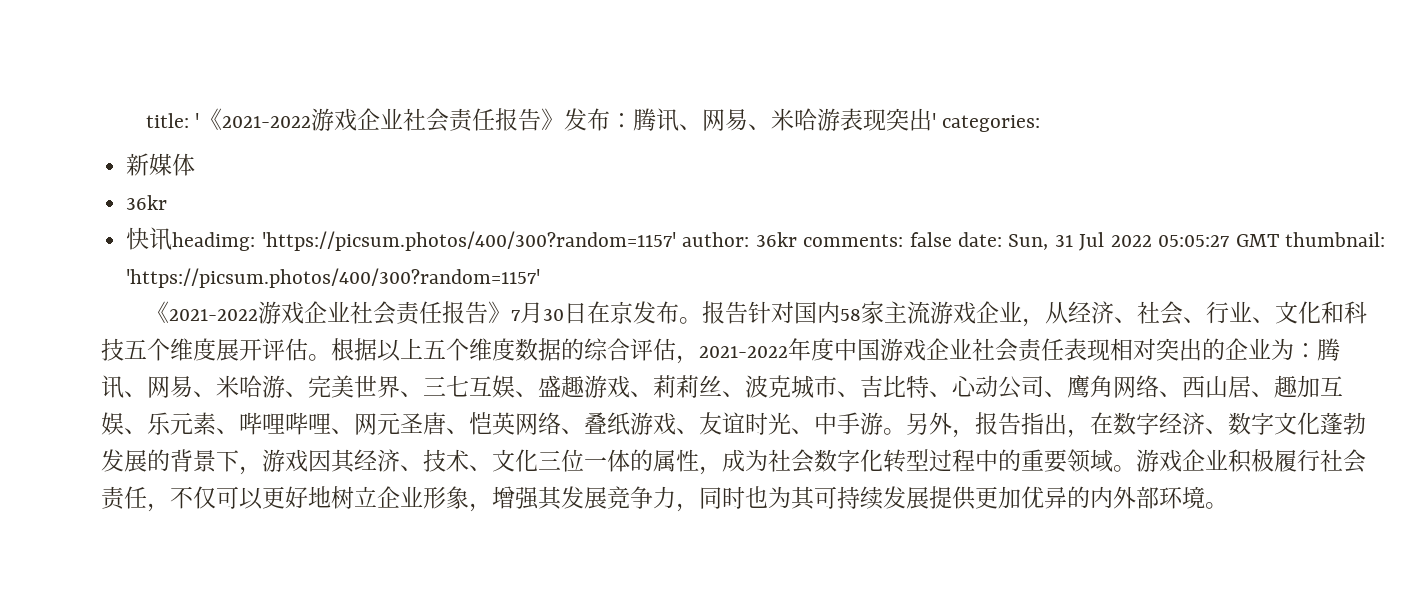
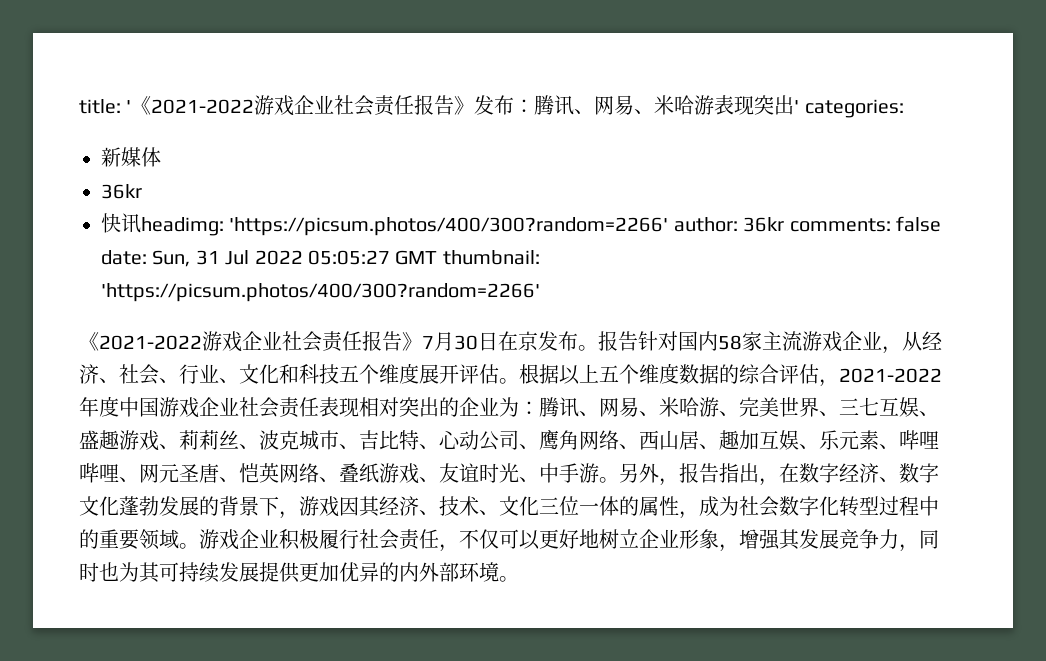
- 快讯headimg: 'https://picsum.photos/400/300?random=1157' author: 36kr comments: false date: Sun, 31 Jul 2022 05:05:27 GMT thumbnail: 'https://picsum.photos/400/300?random=1157'
+ 快讯headimg: 'https://picsum.photos/400/300?random=2266' author: 36kr comments: false date: Sun, 31 Jul 2022 05:05:27 GMT thumbnail: 'https://picsum.photos/400/300?random=2266'

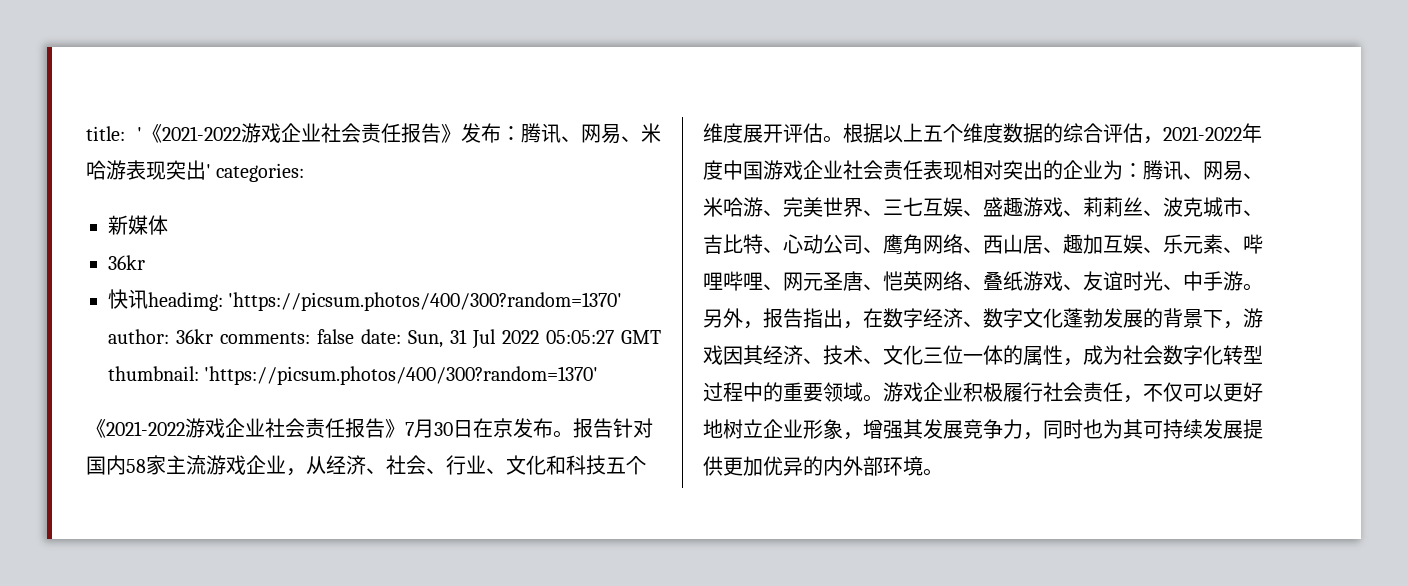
- 快讯headimg: 'https://picsum.photos/400/300?random=2266' author: 36kr comments: false date: Sun, 31 Jul 2022 05:05:27 GMT thumbnail: 'https://picsum.photos/400/300?random=2266'
+ 快讯headimg: 'https://picsum.photos/400/300?random=1370' author: 36kr comments: false date: Sun, 31 Jul 2022 05:05:27 GMT thumbnail: 'https://picsum.photos/400/300?random=1370'

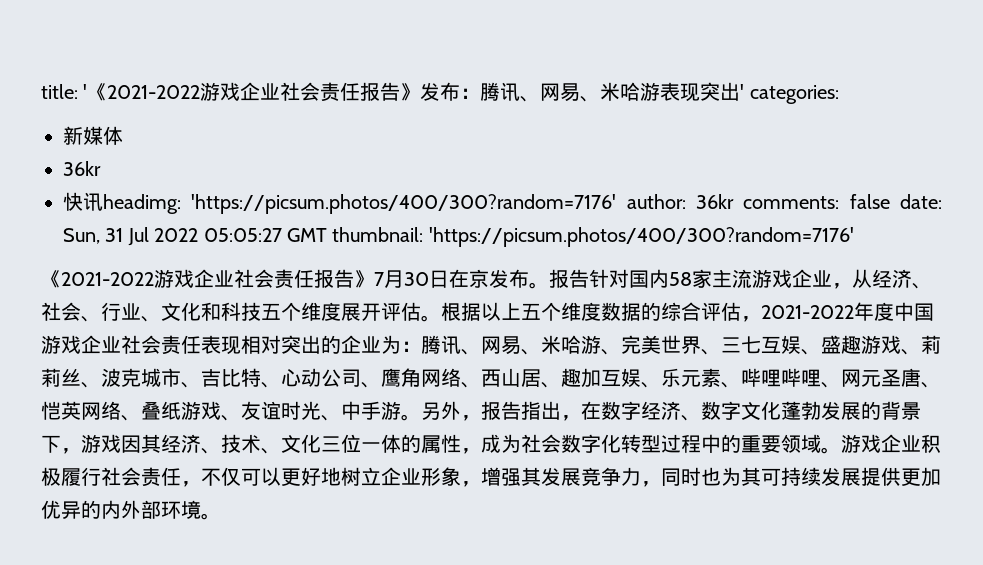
- 快讯headimg: 'https://picsum.photos/400/300?random=1370' author: 36kr comments: false date: Sun, 31 Jul 2022 05:05:27 GMT thumbnail: 'https://picsum.photos/400/300?random=1370'
+ 快讯headimg: 'https://picsum.photos/400/300?random=7176' author: 36kr comments: false date: Sun, 31 Jul 2022 05:05:27 GMT thumbnail: 'https://picsum.photos/400/300?random=7176'

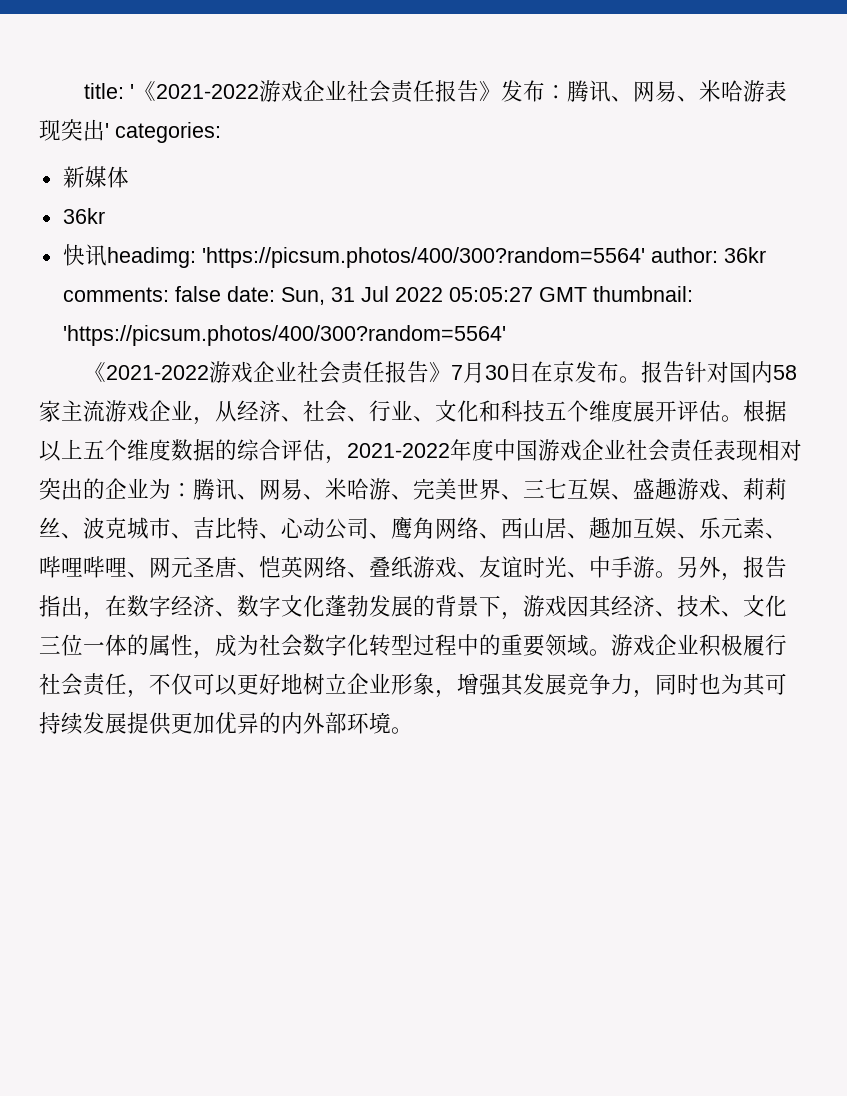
- 快讯headimg: 'https://picsum.photos/400/300?random=7176' author: 36kr comments: false date: Sun, 31 Jul 2022 05:05:27 GMT thumbnail: 'https://picsum.photos/400/300?random=7176'
+ 快讯headimg: 'https://picsum.photos/400/300?random=5564' author: 36kr comments: false date: Sun, 31 Jul 2022 05:05:27 GMT thumbnail: 'https://picsum.photos/400/300?random=5564'

